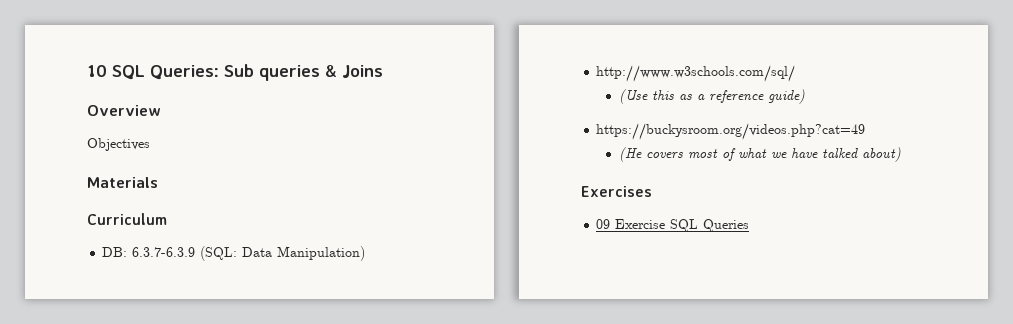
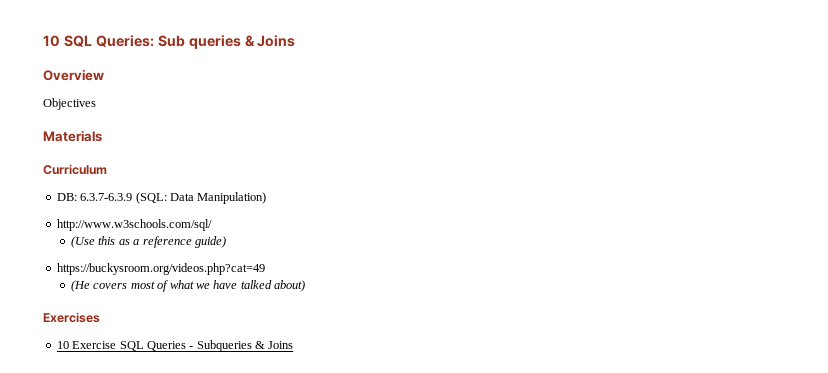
- 09 Exercise SQL Queries
+ 10 Exercise SQL Queries - Subqueries & Joins

